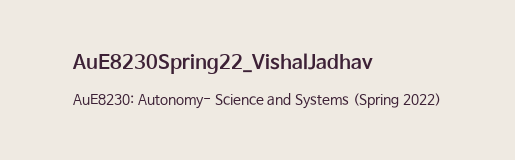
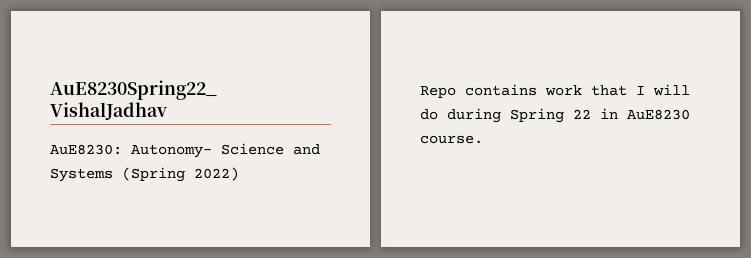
+ Repo contains work that I will do during Spring 22 in AuE8230 course.

